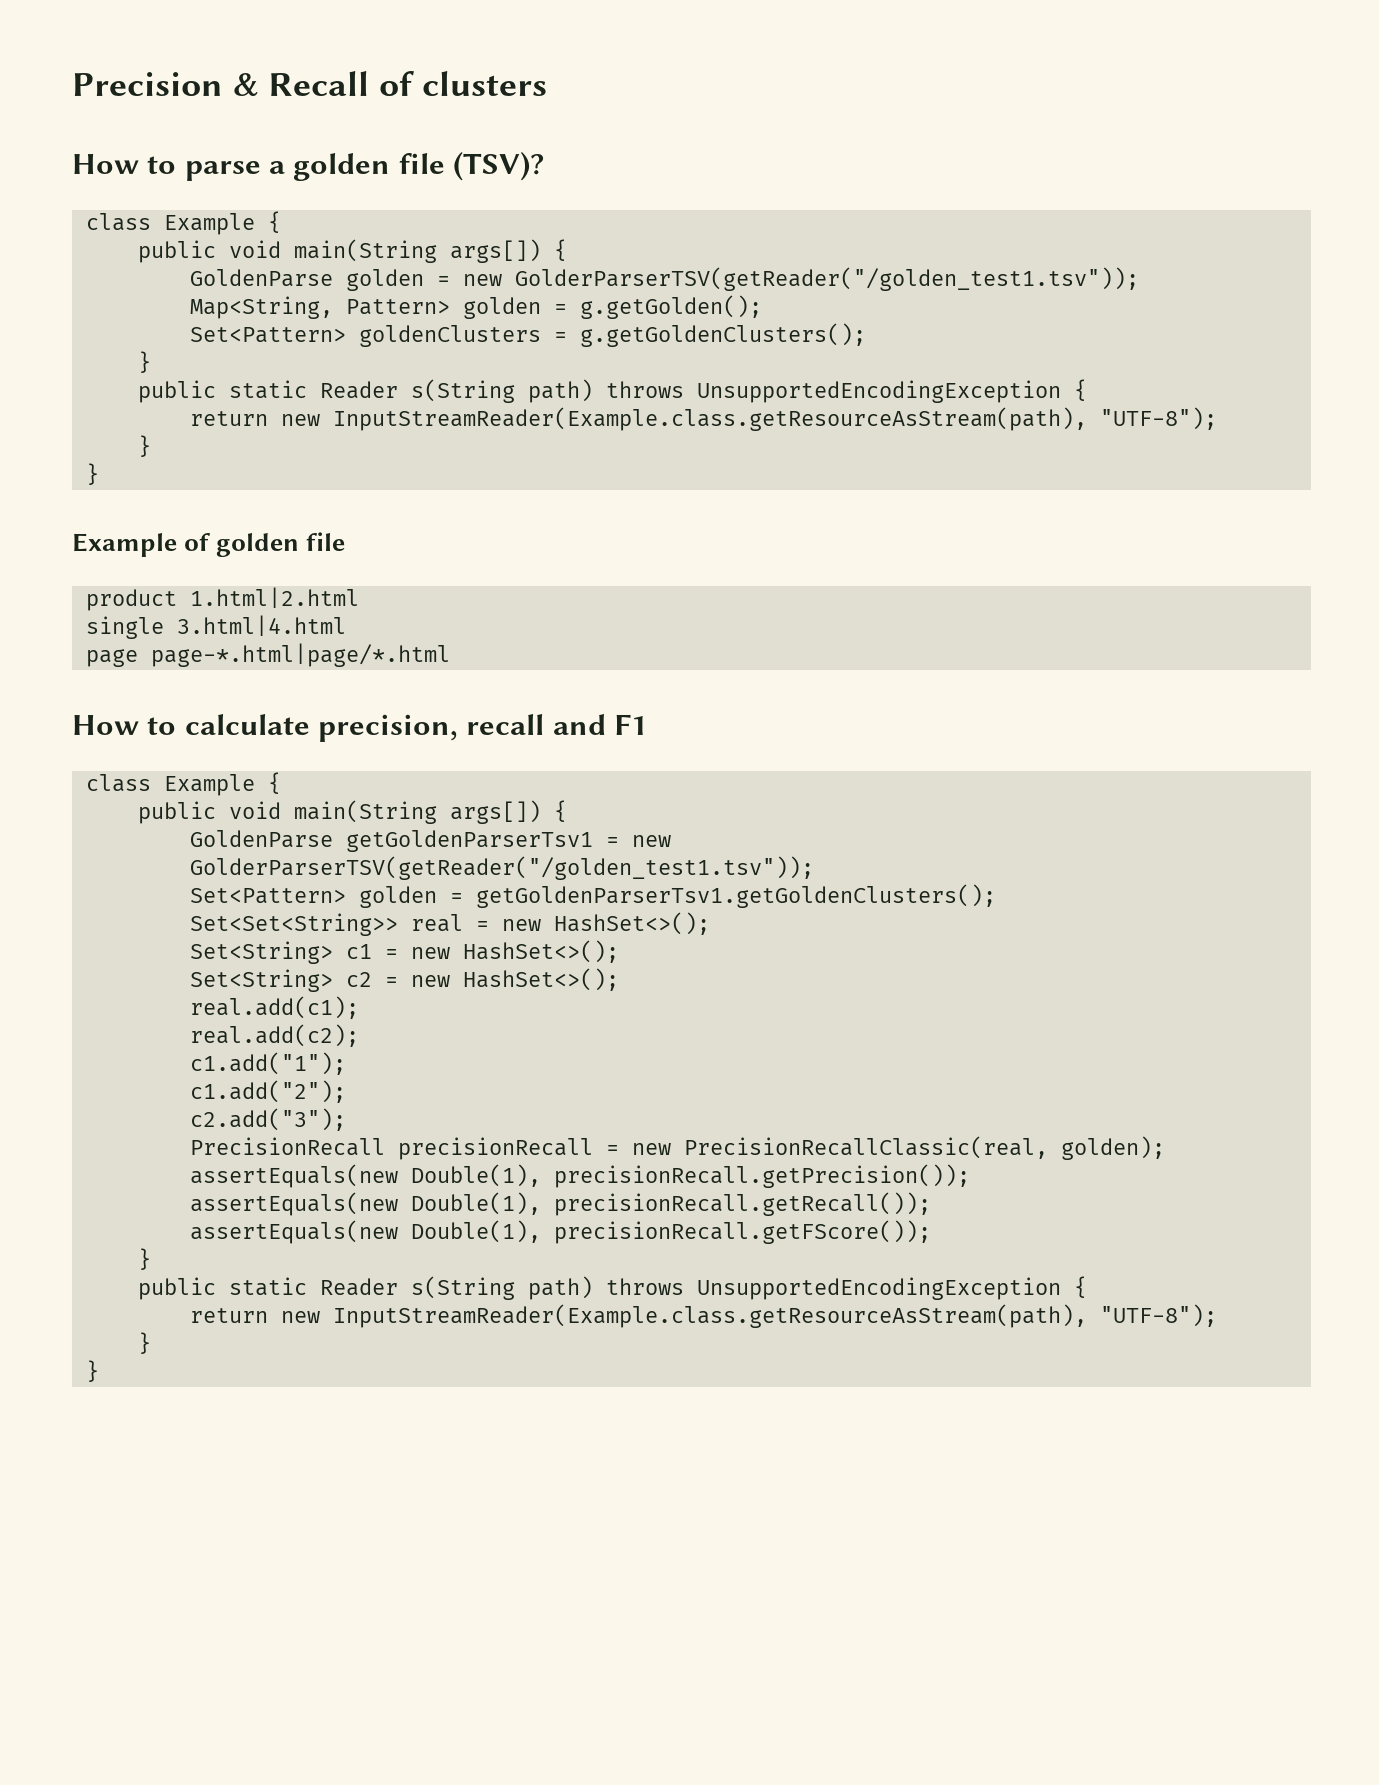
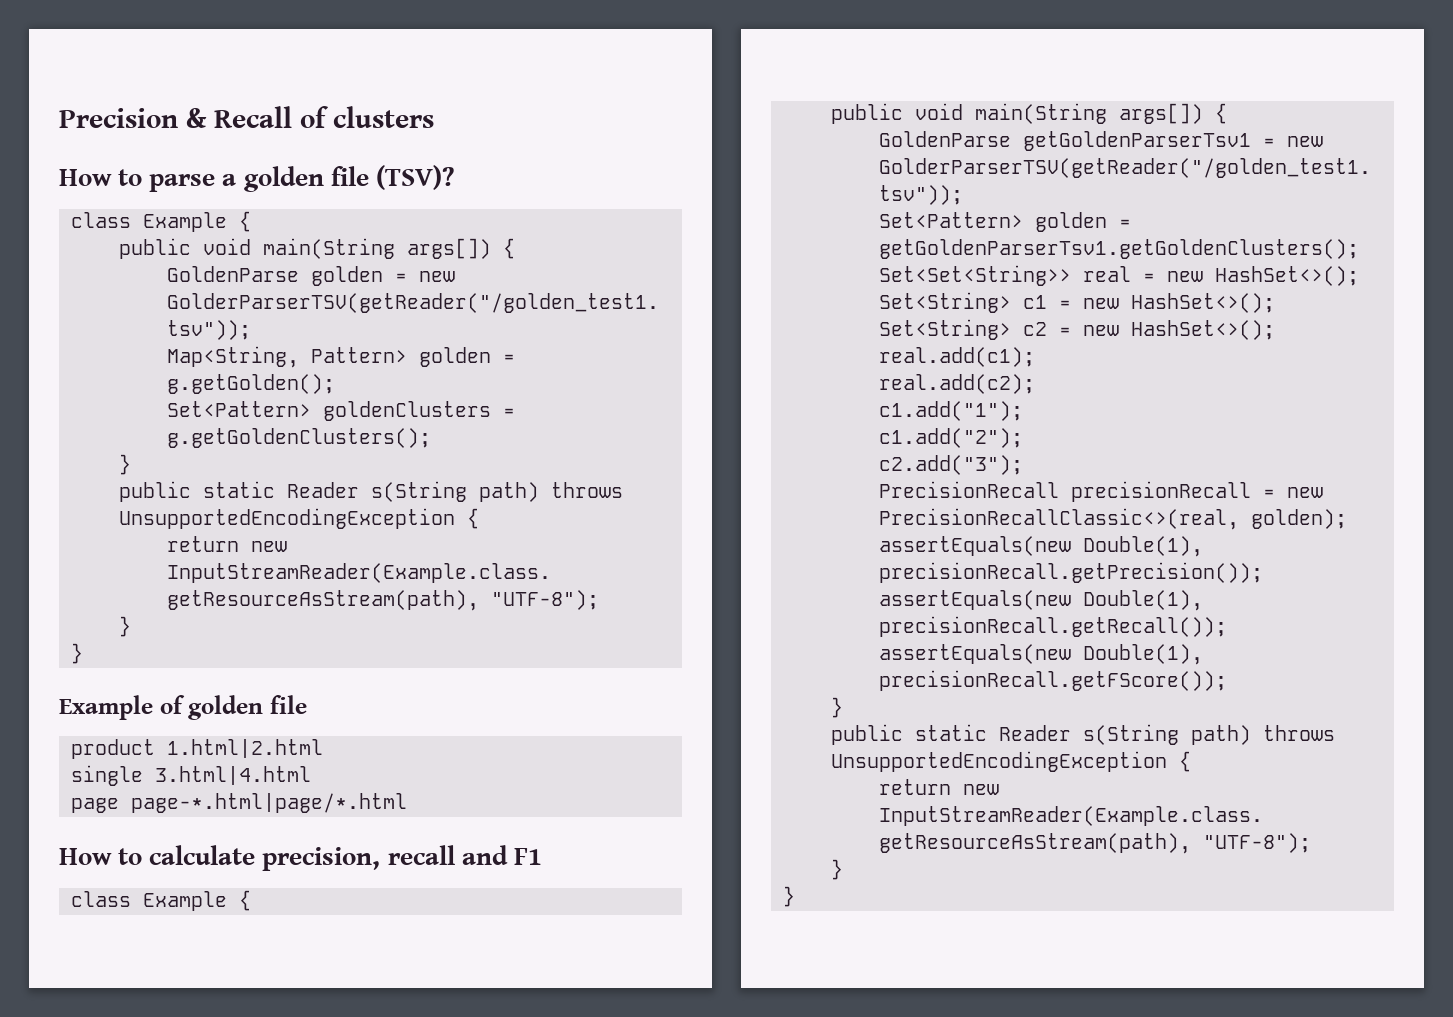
- PrecisionRecall precisionRecall = new PrecisionRecallClassic(real, golden);
+ PrecisionRecall precisionRecall = new PrecisionRecallClassic<>(real, golden);

